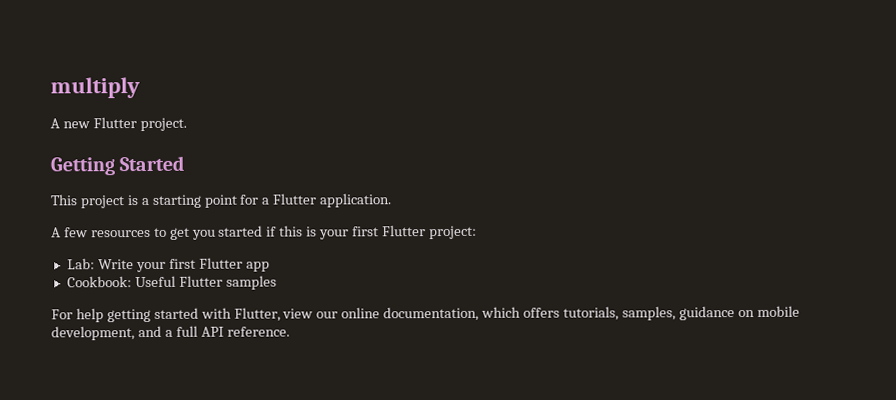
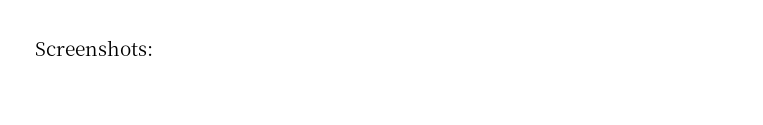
- multiply
- A new Flutter project.
- Getting Started
- This project is a starting point for a Flutter application.
- A few resources to get you started if this is your first Flutter project:
- Lab: Write your first Flutter app
- Cookbook: Useful Flutter samples
- For help getting started with Flutter, view our online documentation, which offers tutorials, samples, guidance on mobile development, and a full API reference.
+ Screenshots:

